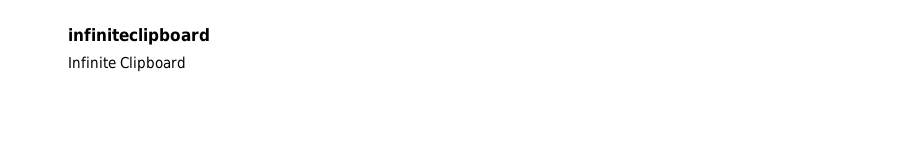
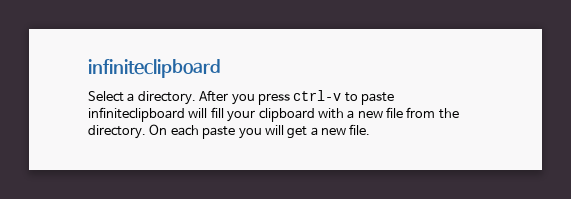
- Infinite Clipboard
+ Select a directory. After you press ctrl-v to paste infiniteclipboard will fill your clipboard with a new file from the directory. On each paste you will get a new file.

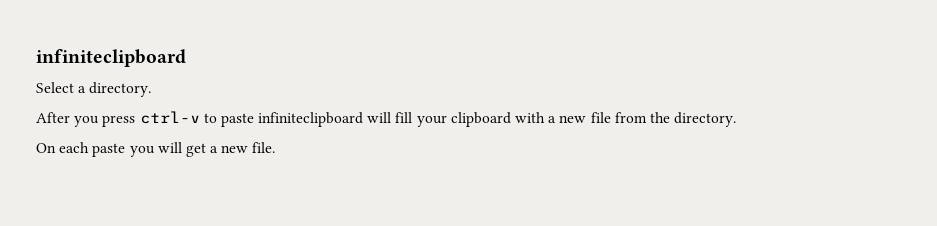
- Select a directory. After you press ctrl-v to paste infiniteclipboard will fill your clipboard with a new file from the directory. On each paste you will get a new file.
+ Select a directory.
+ After you press ctrl-v to paste infiniteclipboard will fill your clipboard with a new file from the directory.
+ On each paste you will get a new file.

